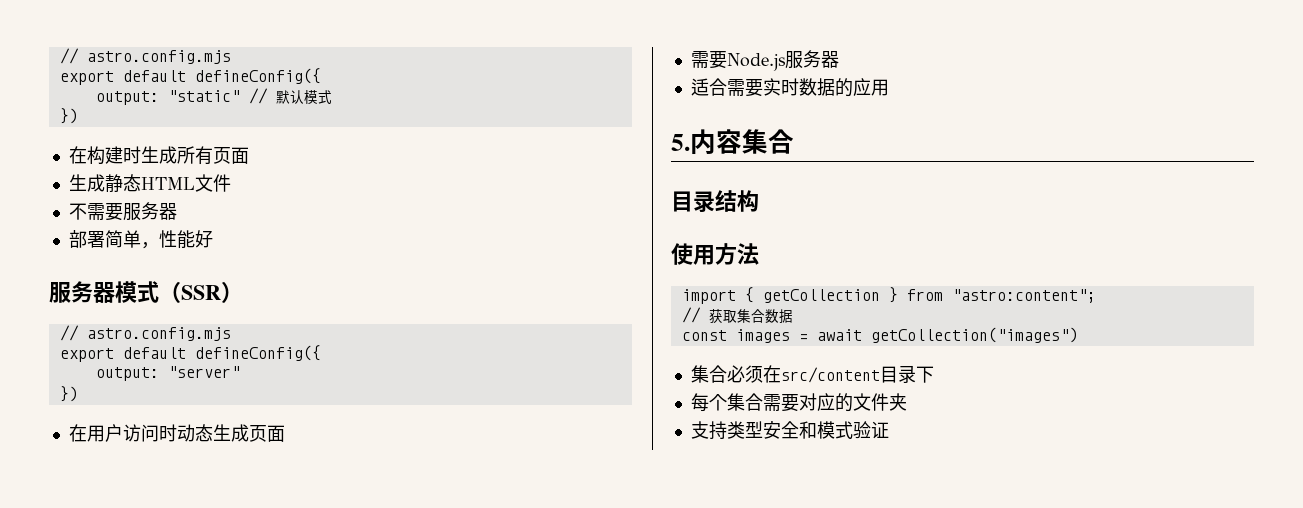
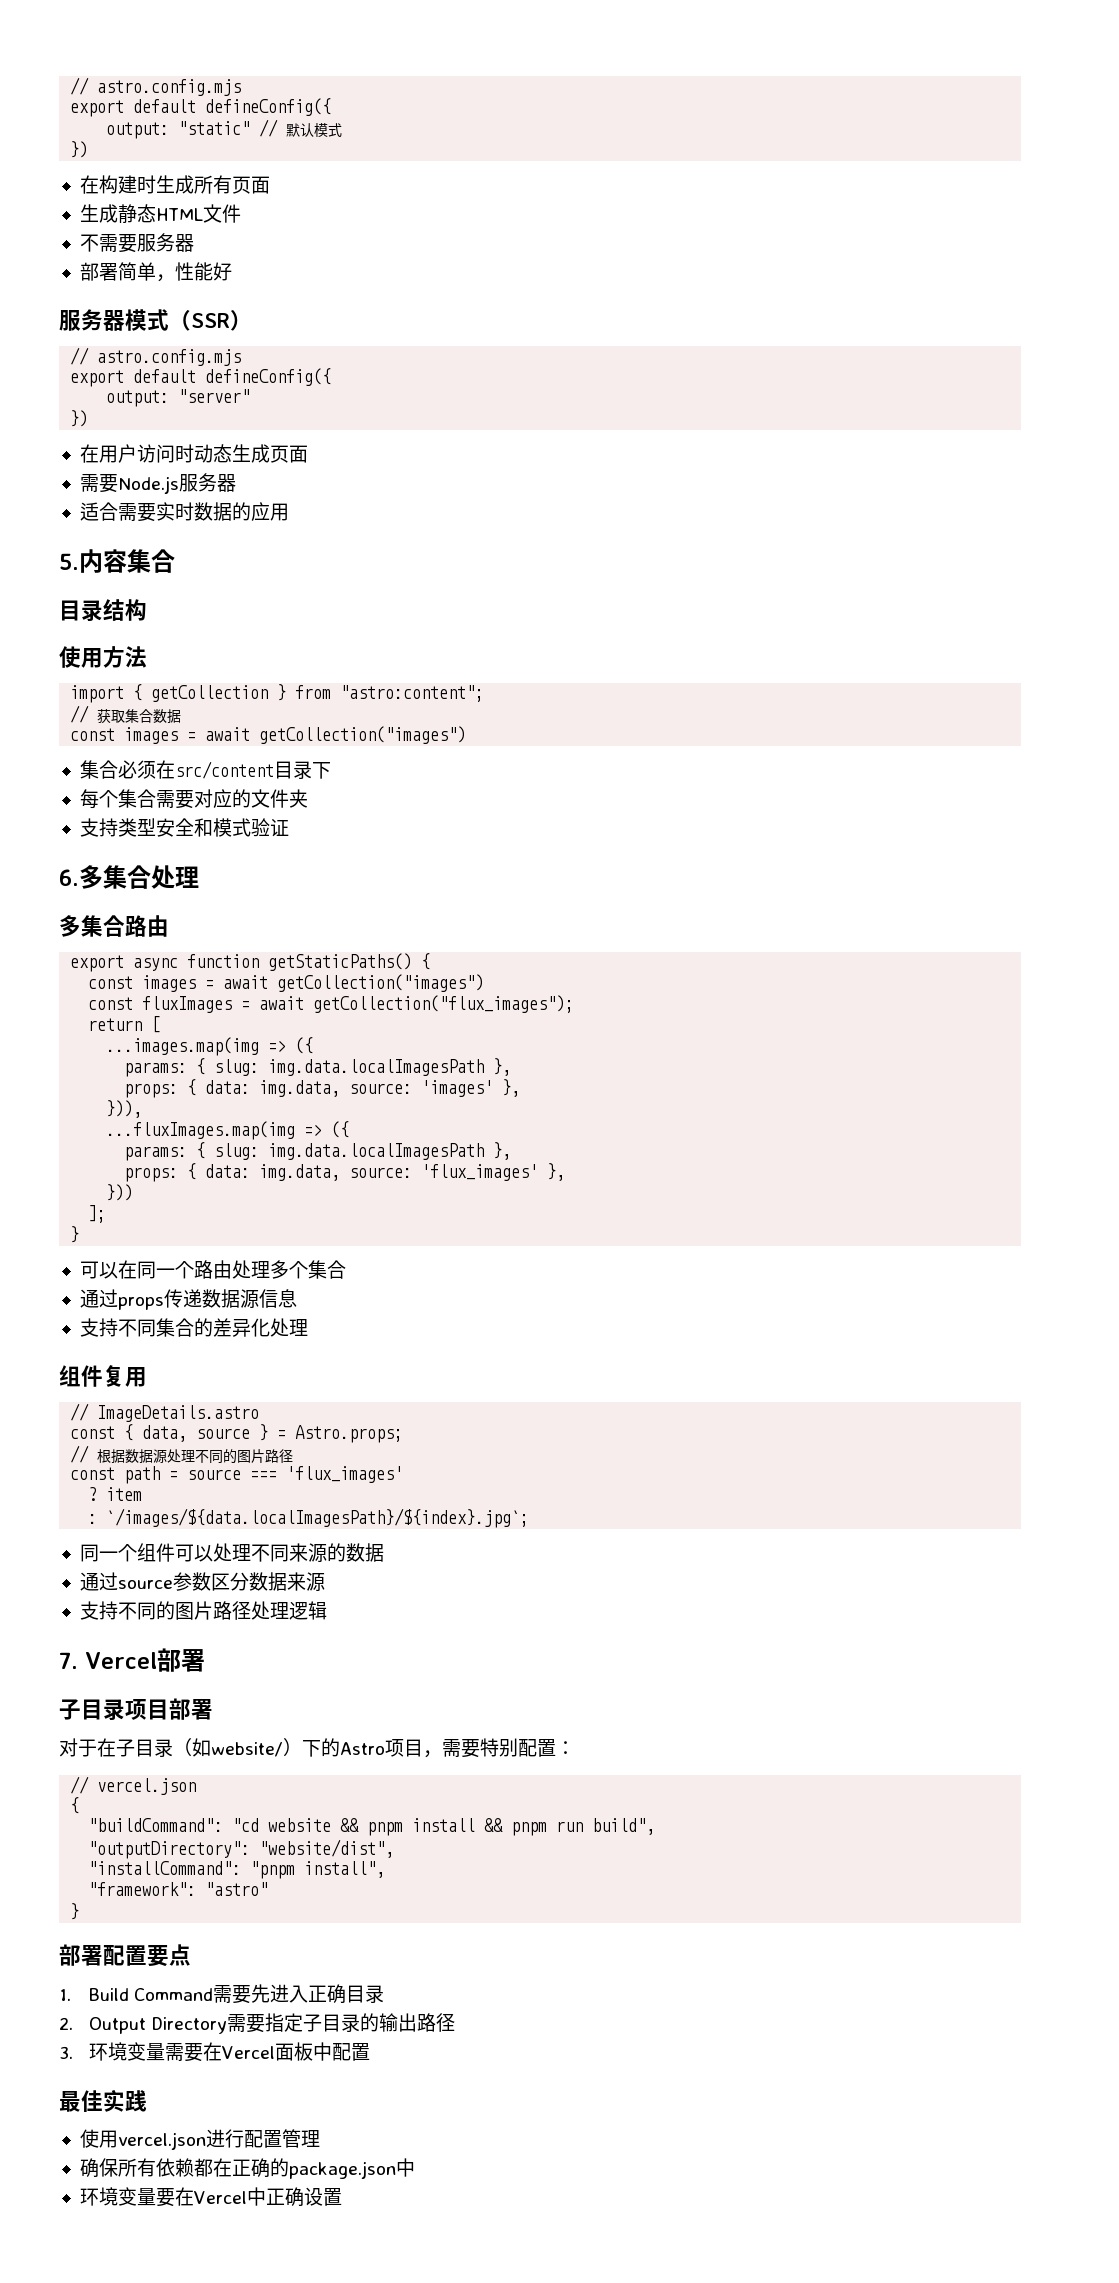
+ 6.多集合处理
+ 多集合路由
+ export async function getStaticPaths() {
+ const images = await getCollection("images")
+ const fluxImages = await getCollection("flux_images");
+ return [
+ ...images.map(img => ({
+ params: { slug: img.data.localImagesPath },
+ props: { data: img.data, source: 'images' },
+ })),
+ ...fluxImages.map(img => ({
+ params: { slug: img.data.localImagesPath },
+ props: { data: img.data, source: 'flux_images' },
+ }))
+ ];
+ }
+ 可以在同一个路由处理多个集合
+ 通过props传递数据源信息
+ 支持不同集合的差异化处理
+ 组件复用
+ // ImageDetails.astro
+ const { data, source } = Astro.props;
+ // 根据数据源处理不同的图片路径
+ const path = source === 'flux_images'
+ ? item
+ : `/images/${data.localImagesPath}/${index}.jpg`;
+ 同一个组件可以处理不同来源的数据
+ 通过source参数区分数据来源
+ 支持不同的图片路径处理逻辑
+ 7. Vercel部署
+ 子目录项目部署
+ 对于在子目录（如website/）下的Astro项目，需要特别配置：
+ // vercel.json
+ {
+ "buildCommand": "cd website && pnpm install && pnpm run build",
+ "outputDirectory": "website/dist",
+ "installCommand": "pnpm install",
+ "framework": "astro"
+ }
+ 部署配置要点
+ 1. Build Command需要先进入正确目录
+ 2. Output Directory需要指定子目录的输出路径
+ 3.环境变量需要在Vercel面板中配置
+ 最佳实践
+ 使用vercel.json进行配置管理
+ 确保所有依赖都在正确的package.json中
+ 环境变量要在Vercel中正确设置

